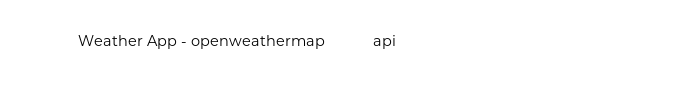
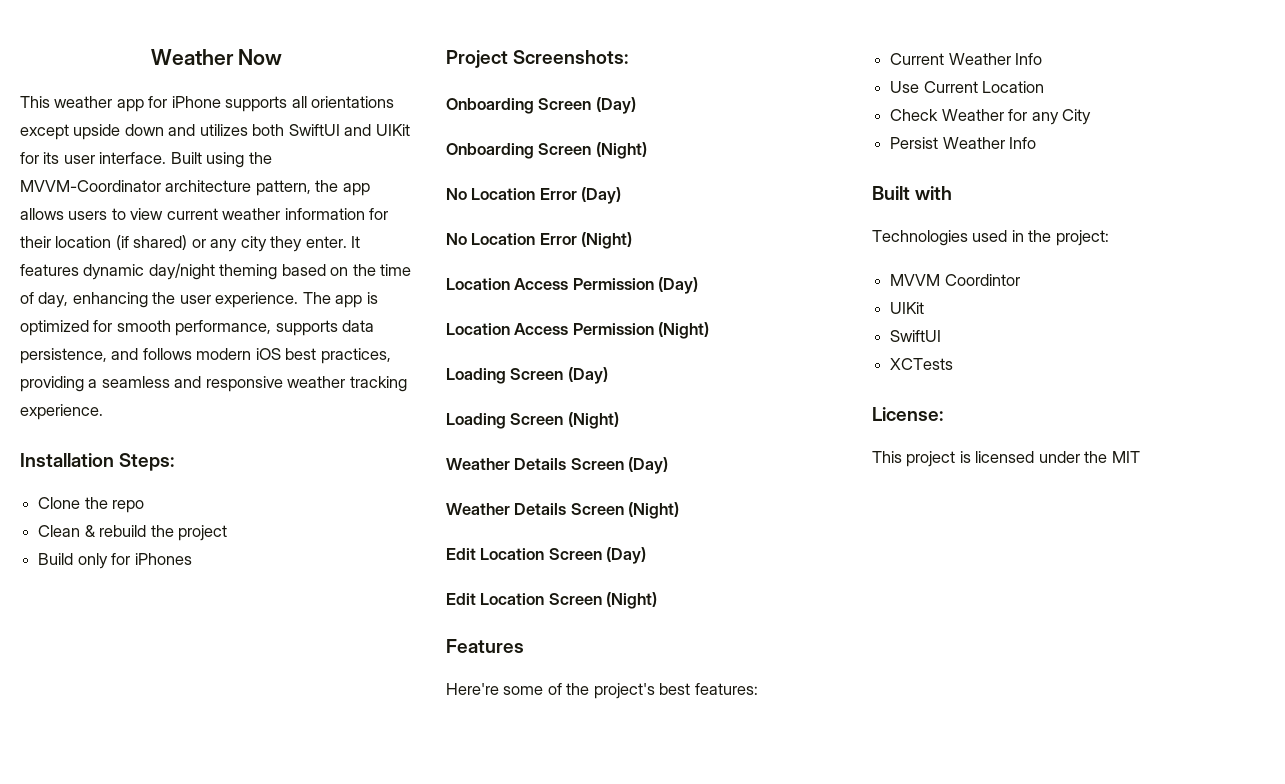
- Weather App - openweathermap api
+ Weather Now
+ This weather app for iPhone supports all orientations except upside down and utilizes both SwiftUI and UIKit for its user interface. Built using the MVVM-Coordinator architecture pattern, the app allows users to view current weather information for their location (if shared) or any city they enter. It features dynamic day/night theming based on the time of day, enhancing the user experience. The app is optimized for smooth performance, supports data persistence, and follows modern iOS best practices, providing a seamless and responsive weather tracking experience.
+ Installation Steps:
+ Clone the repo
+ Clean & rebuild the project
+ Build only for iPhones
+ Project Screenshots:
+ Onboarding Screen (Day)
+ Onboarding Screen (Night)
+ No Location Error (Day)
+ No Location Error (Night)
+ Location Access Permission (Day)
+ Location Access Permission (Night)
+ Loading Screen (Day)
+ Loading Screen (Night)
+ Weather Details Screen (Day)
+ Weather Details Screen (Night)
+ Edit Location Screen (Day)
+ Edit Location Screen (Night)
+ Features
+ Here're some of the project's best features:
+ Current Weather Info
+ Use Current Location
+ Check Weather for any City
+ Persist Weather Info
+ Built with
+ Technologies used in the project:
+ MVVM Coordintor
+ UIKit
+ SwiftUI
+ XCTests
+ License:
+ This project is licensed under the MIT

